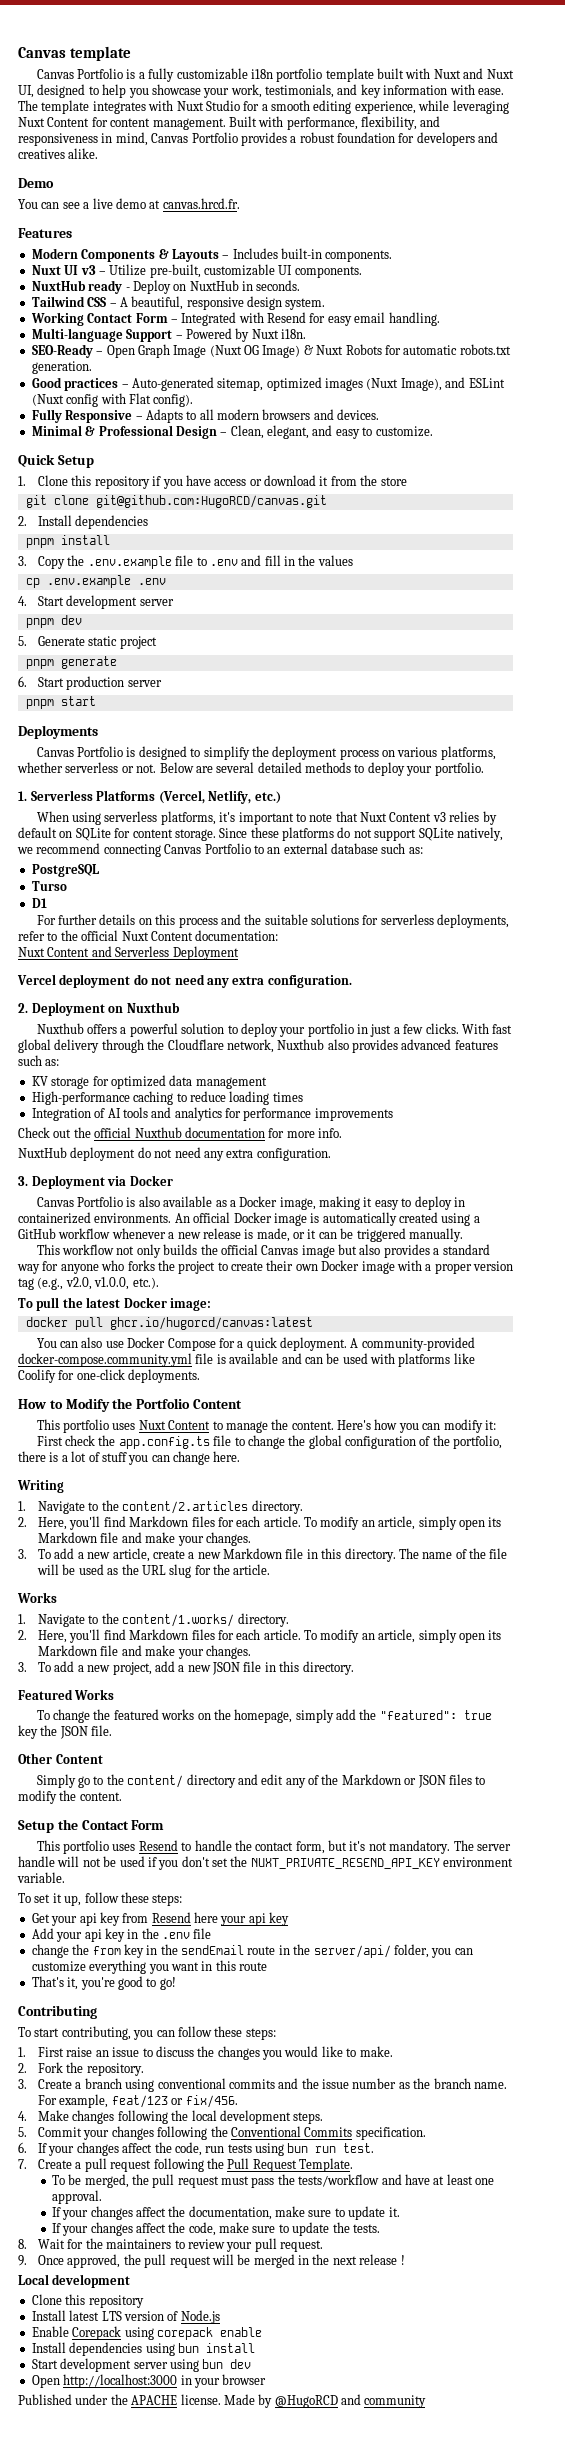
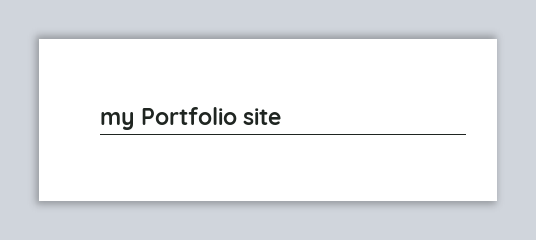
- Canvas template
- Canvas Portfolio is a fully customizable i18n portfolio template built with Nuxt and Nuxt UI, designed to help you showcase your work, testimonials, and key information with ease. The template integrates with Nuxt Studio for a smooth editing experience, while leveraging Nuxt Content for content management. Built with performance, flexibility, and responsiveness in mind, Canvas Portfolio provides a robust foundation for developers and creatives alike.
- Demo
- You can see a live demo at canvas.hrcd.fr.
- Features
- Modern Components & Layouts – Includes built-in components.
- Nuxt UI v3 – Utilize pre-built, customizable UI components.
- NuxtHub ready - Deploy on NuxtHub in seconds.
- Tailwind CSS – A beautiful, responsive design system.
- Working Contact Form – Integrated with Resend for easy email handling.
- Multi-language Support – Powered by Nuxt i18n.
- SEO-Ready – Open Graph Image (Nuxt OG Image) & Nuxt Robots for automatic robots.txt generation.
- Good practices – Auto-generated sitemap, optimized images (Nuxt Image), and ESLint (Nuxt config with Flat config).
- Fully Responsive – Adapts to all modern browsers and devices.
- Minimal & Professional Design – Clean, elegant, and easy to customize.
- Quick Setup
- 1. Clone this repository if you have access or download it from the store
- git clone git@github.com:HugoRCD/canvas.git
- 2. Install dependencies
- pnpm install
- 3. Copy the .env.example file to .env and fill in the values
- cp .env.example .env
- 4. Start development server
- pnpm dev
- 5. Generate static project
- pnpm generate
- 6. Start production server
- pnpm start
- Deployments
- Canvas Portfolio is designed to simplify the deployment process on various platforms, whether serverless or not. Below are several detailed methods to deploy your portfolio.
- 1. Serverless Platforms (Vercel, Netlify, etc.)
- When using serverless platforms, it's important to note that Nuxt Content v3 relies by default on SQLite for content storage. Since these platforms do not support SQLite natively, we recommend connecting Canvas Portfolio to an external database such as:
- PostgreSQL
- Turso
- D1
- For further details on this process and the suitable solutions for serverless deployments, refer to the official Nuxt Content documentation:
- Nuxt Content and Serverless Deployment
- Vercel deployment do not need any extra configuration.
- 2. Deployment on Nuxthub
- Nuxthub offers a powerful solution to deploy your portfolio in just a few clicks. With fast global delivery through the Cloudflare network, Nuxthub also provides advanced features such as:
- KV storage for optimized data management
- High-performance caching to reduce loading times
- Integration of AI tools and analytics for performance improvements
- Check out the official Nuxthub documentation for more info.
- NuxtHub deployment do not need any extra configuration.
- 3. Deployment via Docker
- Canvas Portfolio is also available as a Docker image, making it easy to deploy in containerized environments. An official Docker image is automatically created using a GitHub workflow whenever a new release is made, or it can be triggered manually.
- This workflow not only builds the official Canvas image but also provides a standard way for anyone who forks the project to create their own Docker image with a proper version tag (e.g., v2.0, v1.0.0, etc.).
- To pull the latest Docker image:
- docker pull ghcr.io/hugorcd/canvas:latest
- You can also use Docker Compose for a quick deployment. A community-provided docker-compose.community.yml file is available and can be used with platforms like Coolify for one-click deployments.
- How to Modify the Portfolio Content
- This portfolio uses Nuxt Content to manage the content. Here's how you can modify it:
- First check the app.config.ts file to change the global configuration of the portfolio, there is a lot of stuff you can change here.
- Writing
- 1. Navigate to the content/2.articles directory.
- 2. Here, you'll find Markdown files for each article. To modify an article, simply open its Markdown file and make your changes.
- 3. To add a new article, create a new Markdown file in this directory. The name of the file will be used as the URL slug for the article.
- Works
- 1. Navigate to the content/1.works/ directory.
- 2. Here, you'll find Markdown files for each article. To modify an article, simply open its Markdown file and make your changes.
- 3. To add a new project, add a new JSON file in this directory.
- Featured Works
- To change the featured works on the homepage, simply add the "featured": true key the JSON file.
- Other Content
- Simply go to the content/ directory and edit any of the Markdown or JSON files to modify the content.
- Setup the Contact Form
- This portfolio uses Resend to handle the contact form, but it's not mandatory. The server handle will not be used if you don't set the NUXT_PRIVATE_RESEND_API_KEY environment variable.
- To set it up, follow these steps:
- Get your api key from Resend here your api key
- Add your api key in the .env file
- change the from key in the sendEmail route in the server/api/ folder, you can customize everything you want in this route
- That's it, you're good to go!
- Contributing
- To start contributing, you can follow these steps:
- 1. First raise an issue to discuss the changes you would like to make.
- 2. Fork the repository.
- 3. Create a branch using conventional commits and the issue number as the branch name. For example, feat/123 or fix/456.
- 4. Make changes following the local development steps.
- 5. Commit your changes following the Conventional Commits specification.
- 6. If your changes affect the code, run tests using bun run test.
- 7. Create a pull request following the Pull Request Template.
- To be merged, the pull request must pass the tests/workflow and have at least one approval.
- If your changes affect the documentation, make sure to update it.
- If your changes affect the code, make sure to update the tests.
- 8. Wait for the maintainers to review your pull request.
- 9. Once approved, the pull request will be merged in the next release !
- Local development
- Clone this repository
- Install latest LTS version of Node.js
- Enable Corepack using corepack enable
- Install dependencies using bun install
- Start development server using bun dev
- Open http://localhost:3000 in your browser
- Published under the APACHE license. Made by @HugoRCD and community
+ my Portfolio site

